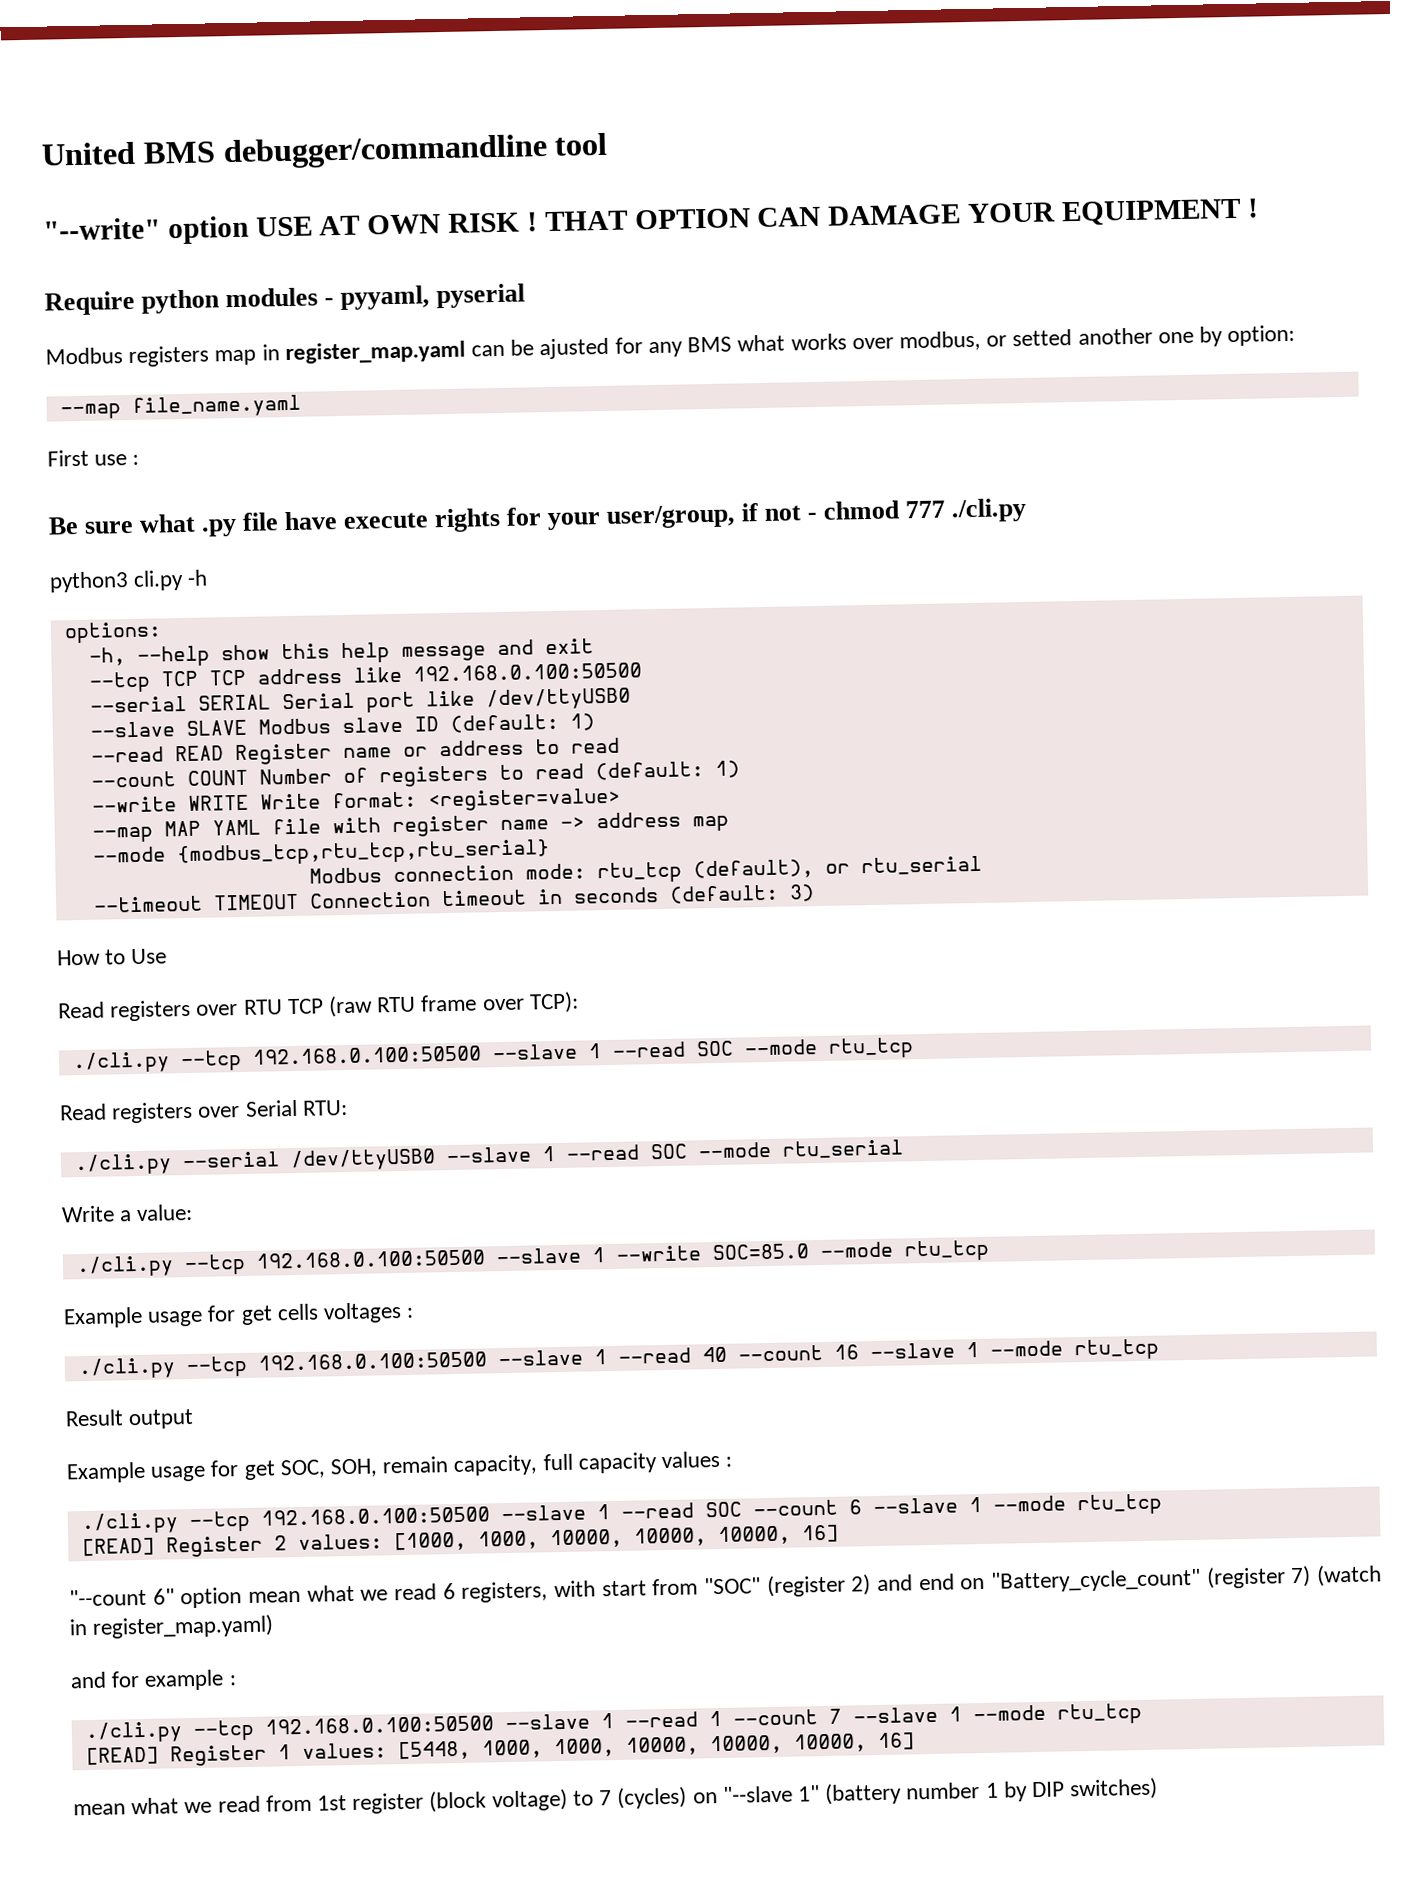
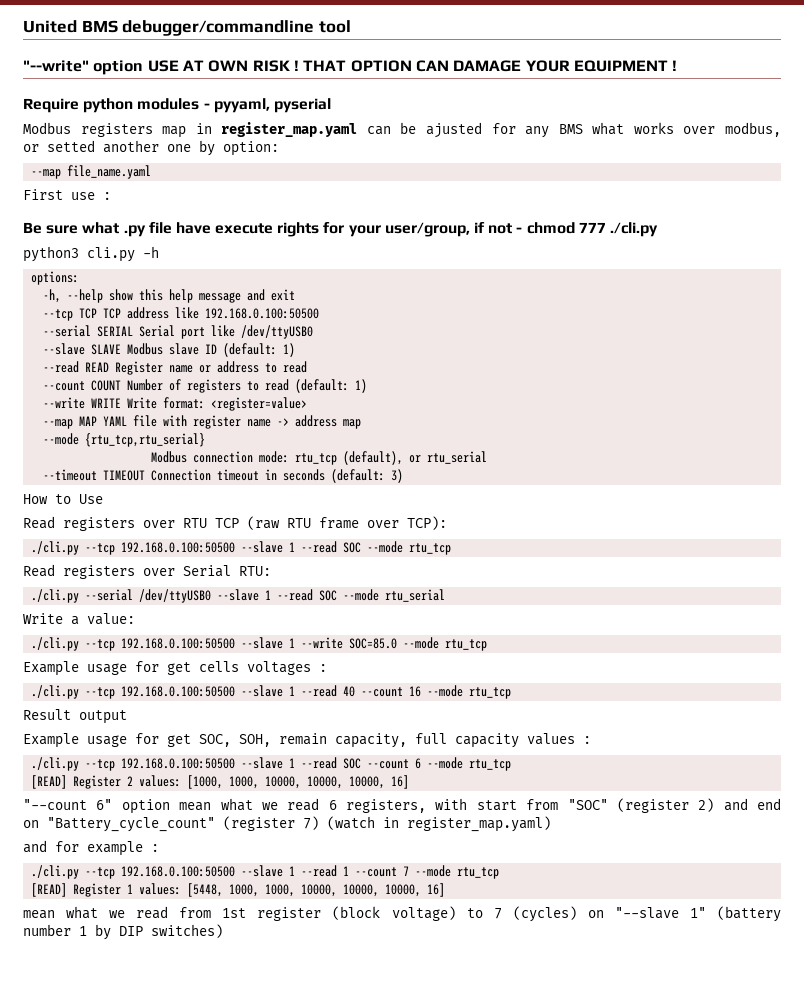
- --mode {modbus_tcp,rtu_tcp,rtu_serial}
+ --mode {rtu_tcp,rtu_serial}
- ./cli.py --tcp 192.168.0.100:50500 --slave 1 --read 40 --count 16 --slave 1 --mode rtu_tcp
+ ./cli.py --tcp 192.168.0.100:50500 --slave 1 --read 40 --count 16 --mode rtu_tcp
- ./cli.py --tcp 192.168.0.100:50500 --slave 1 --read SOC --count 6 --slave 1 --mode rtu_tcp
+ ./cli.py --tcp 192.168.0.100:50500 --slave 1 --read SOC --count 6 --mode rtu_tcp
- ./cli.py --tcp 192.168.0.100:50500 --slave 1 --read 1 --count 7 --slave 1 --mode rtu_tcp
+ ./cli.py --tcp 192.168.0.100:50500 --slave 1 --read 1 --count 7 --mode rtu_tcp

